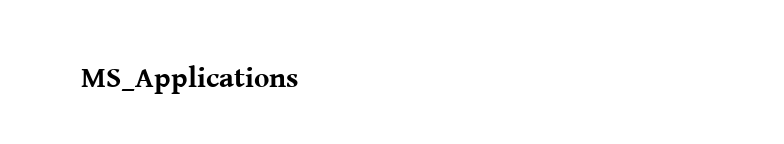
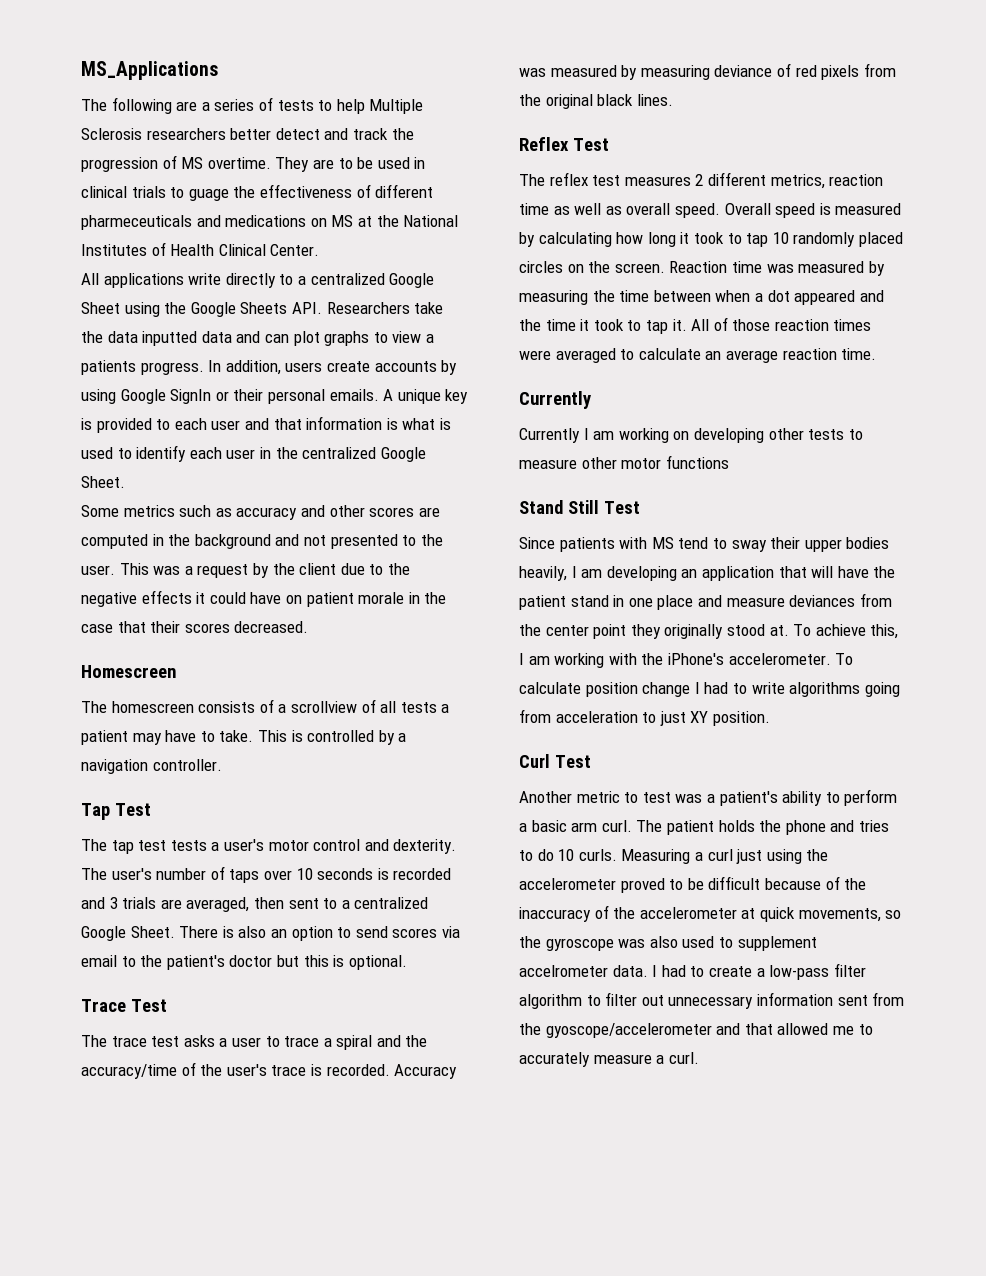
+ The following are a series of tests to help Multiple Sclerosis researchers better detect and track the progression of MS overtime. They are to be used in clinical trials to guage the effectiveness of different pharmeceuticals and medications on MS at the National Institutes of Health Clinical Center.
+ All applications write directly to a centralized Google Sheet using the Google Sheets API. Researchers take the data inputted data and can plot graphs to view a patients progress. In addition, users create accounts by using Google SignIn or their personal emails. A unique key is provided to each user and that information is what is used to identify each user in the centralized Google Sheet.
+ Some metrics such as accuracy and other scores are computed in the background and not presented to the user. This was a request by the client due to the negative effects it could have on patient morale in the case that their scores decreased.
+ Homescreen
+ The homescreen consists of a scrollview of all tests a patient may have to take. This is controlled by a navigation controller.
+ Tap Test
+ The tap test tests a user's motor control and dexterity. The user's number of taps over 10 seconds is recorded and 3 trials are averaged, then sent to a centralized Google Sheet. There is also an option to send scores via email to the patient's doctor but this is optional.
+ Trace Test
+ The trace test asks a user to trace a spiral and the accuracy/time of the user's trace is recorded. Accuracy was measured by measuring deviance of red pixels from the original black lines.
+ Reflex Test
+ The reflex test measures 2 different metrics, reaction time as well as overall speed. Overall speed is measured by calculating how long it took to tap 10 randomly placed circles on the screen. Reaction time was measured by measuring the time between when a dot appeared and the time it took to tap it. All of those reaction times were averaged to calculate an average reaction time.
+ Currently
+ Currently I am working on developing other tests to measure other motor functions
+ Stand Still Test
+ Since patients with MS tend to sway their upper bodies heavily, I am developing an application that will have the patient stand in one place and measure deviances from the center point they originally stood at. To achieve this, I am working with the iPhone's accelerometer. To calculate position change I had to write algorithms going from acceleration to just XY position.
+ Curl Test
+ Another metric to test was a patient's ability to perform a basic arm curl. The patient holds the phone and tries to do 10 curls. Measuring a curl just using the accelerometer proved to be difficult because of the inaccuracy of the accelerometer at quick movements, so the gyroscope was also used to supplement accelrometer data. I had to create a low-pass filter algorithm to filter out unnecessary information sent from the gyoscope/accelerometer and that allowed me to accurately measure a curl.

